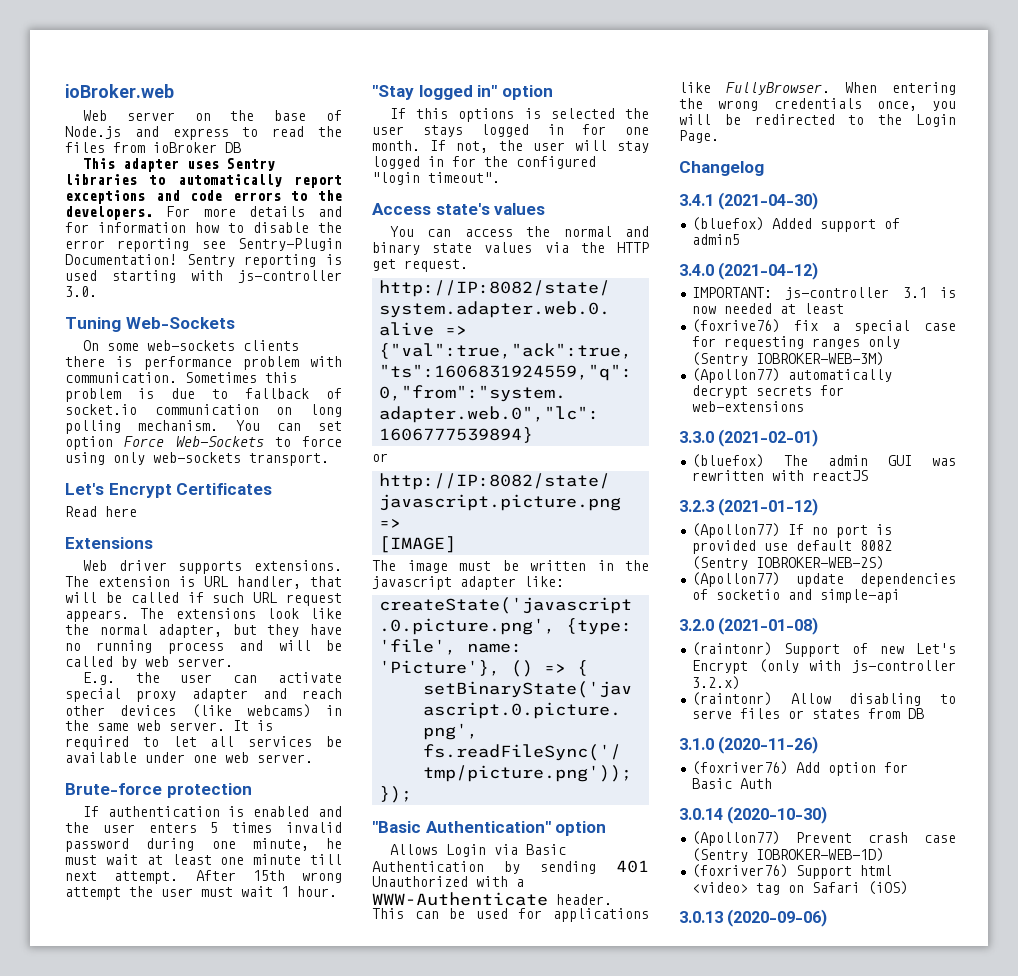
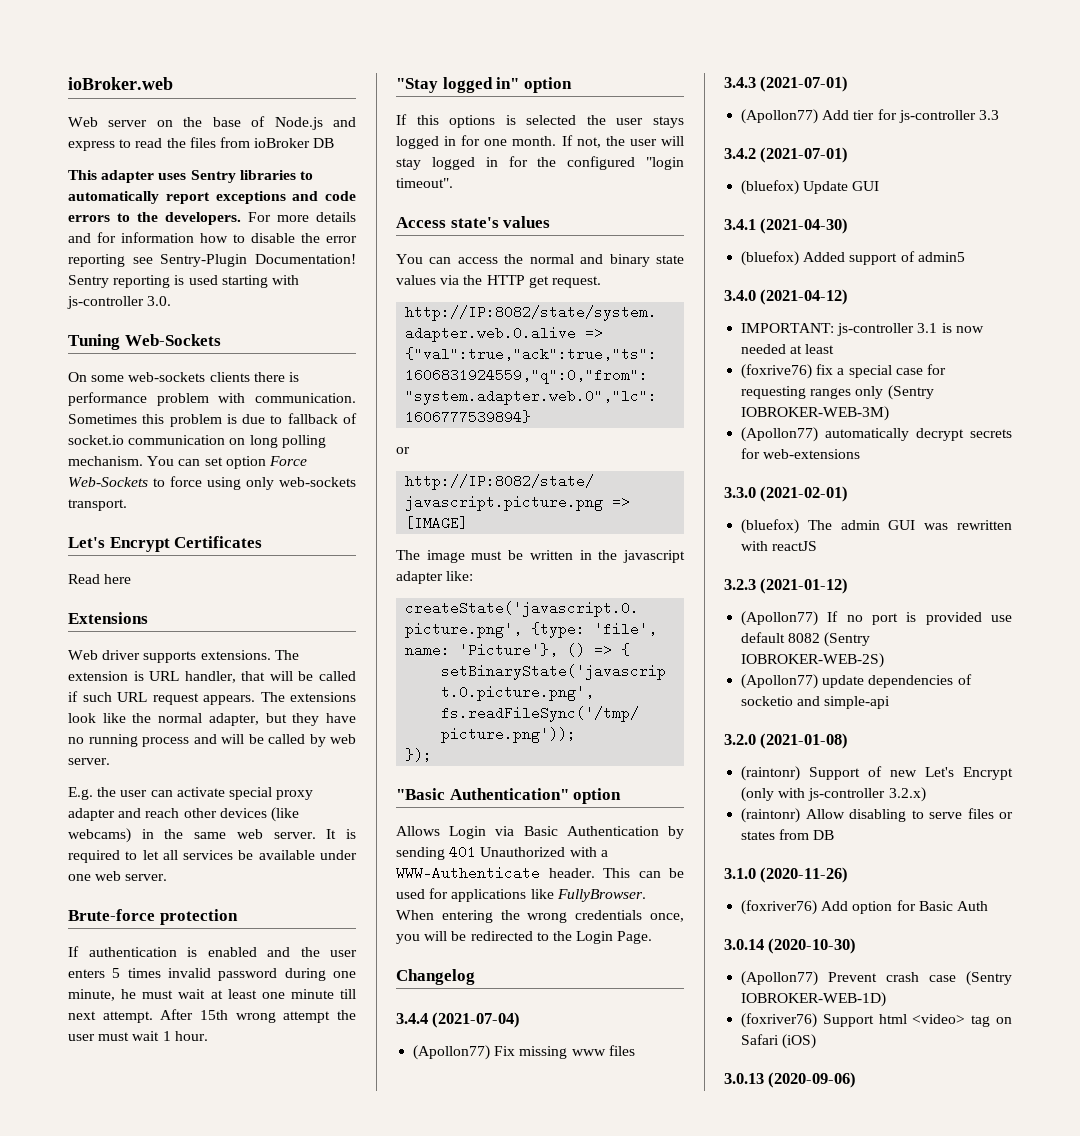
+ 3.4.4 (2021-07-04)
+ (Apollon77) Fix missing www files
+ 3.4.3 (2021-07-01)
+ (Apollon77) Add tier for js-controller 3.3
+ 3.4.2 (2021-07-01)
+ (bluefox) Update GUI

